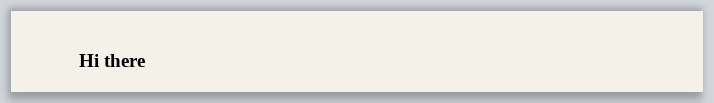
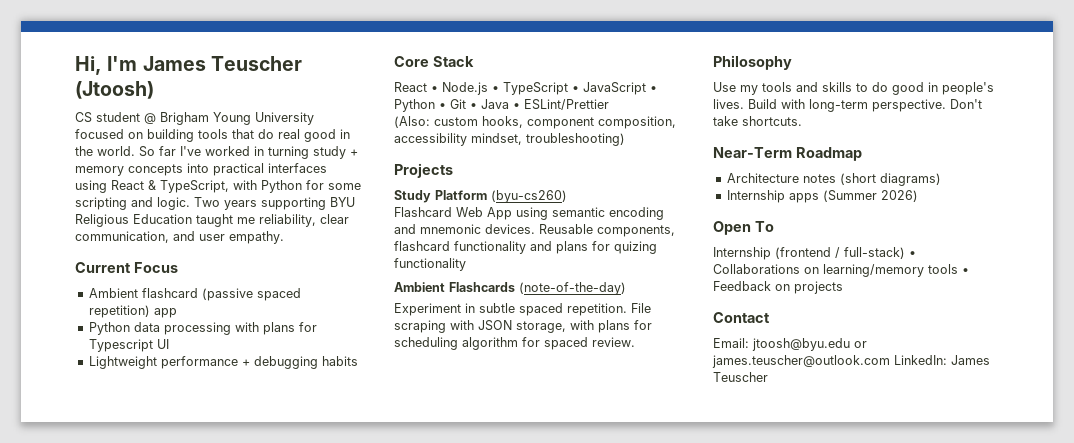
- Hi there
+ Hi, I'm James Teuscher (Jtoosh)
+ CS student @ Brigham Young University focused on building tools that do real good in the world. So far I've worked in turning study + memory concepts into practical interfaces using React & TypeScript, with Python for some scripting and logic. Two years supporting BYU Religious Education taught me reliability, clear communication, and user empathy.
+ Current Focus
+ Ambient flashcard (passive spaced repetition) app
+ Python data processing with plans for Typescript UI
+ Lightweight performance + debugging habits
+ Core Stack
+ React • Node.js • TypeScript • JavaScript • Python • Git • Java • ESLint/Prettier
+ (Also: custom hooks, component composition, accessibility mindset, troubleshooting)
+ Projects
+ Study Platform (byu-cs260)
+ Flashcard Web App using semantic encoding and mnemonic devices. Reusable components, flashcard functionality and plans for quizing functionality
+ Ambient Flashcards (note-of-the-day)
+ Experiment in subtle spaced repetition. File scraping with JSON storage, with plans for scheduling algorithm for spaced review.
+ Philosophy
+ Use my tools and skills to do good in people's lives. Build with long-term perspective. Don't take shortcuts.
+ Near-Term Roadmap
+ Architecture notes (short diagrams)
+ Internship apps (Summer 2026)
+ Open To
+ Internship (frontend / full-stack) • Collaborations on learning/memory tools • Feedback on projects
+ Contact
+ Email: jtoosh@byu.edu or james.teuscher@outlook.com LinkedIn: James Teuscher

